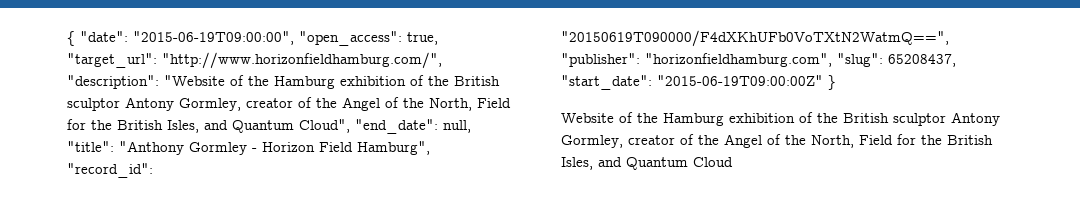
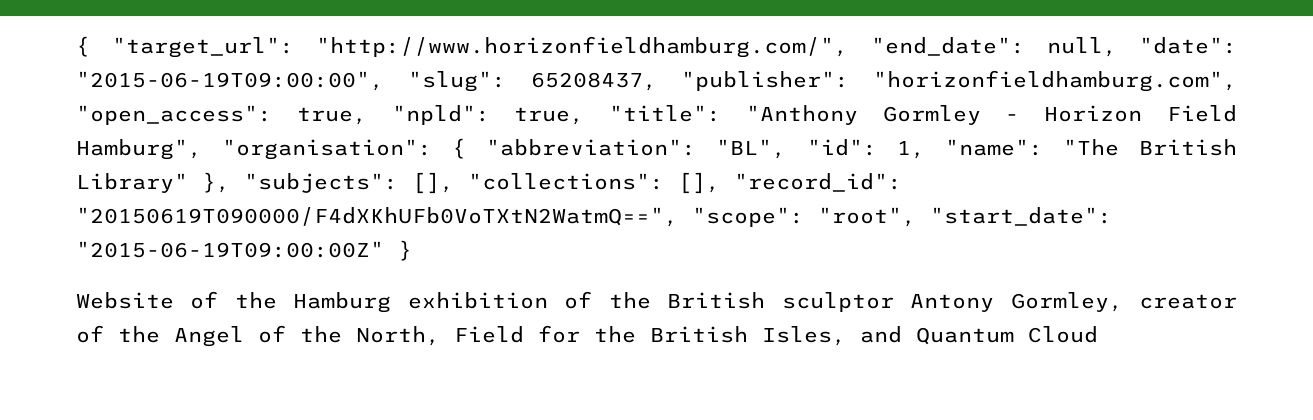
- { "date": "2015-06-19T09:00:00", "open_access": true, "target_url": "http://www.horizonfieldhamburg.com/", "description": "Website of the Hamburg exhibition of the British sculptor Antony Gormley, creator of the Angel of the North, Field for the British Isles, and Quantum Cloud", "end_date": null, "title": "Anthony Gormley - Horizon Field Hamburg", "record_id": "20150619T090000/F4dXKhUFb0VoTXtN2WatmQ==", "publisher": "horizonfieldhamburg.com", "slug": 65208437, "start_date": "2015-06-19T09:00:00Z" }
+ { "target_url": "http://www.horizonfieldhamburg.com/", "end_date": null, "date": "2015-06-19T09:00:00", "slug": 65208437, "publisher": "horizonfieldhamburg.com", "open_access": true, "npld": true, "title": "Anthony Gormley - Horizon Field Hamburg", "organisation": { "abbreviation": "BL", "id": 1, "name": "The British Library" }, "subjects": [], "collections": [], "record_id": "20150619T090000/F4dXKhUFb0VoTXtN2WatmQ==", "scope": "root", "start_date": "2015-06-19T09:00:00Z" }

